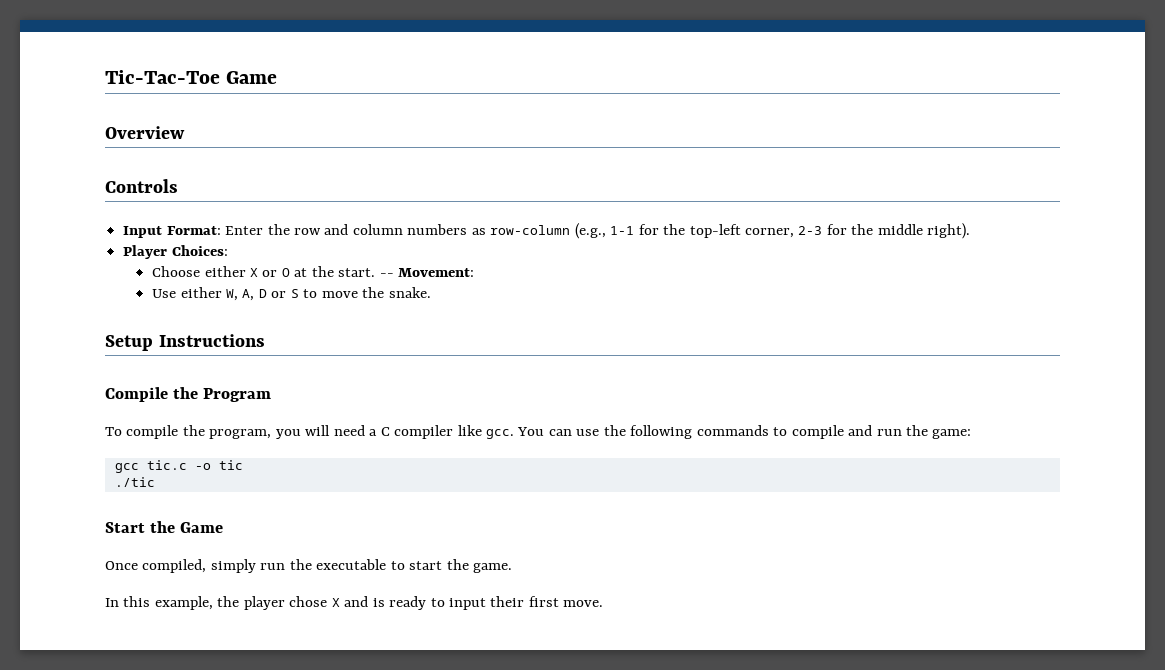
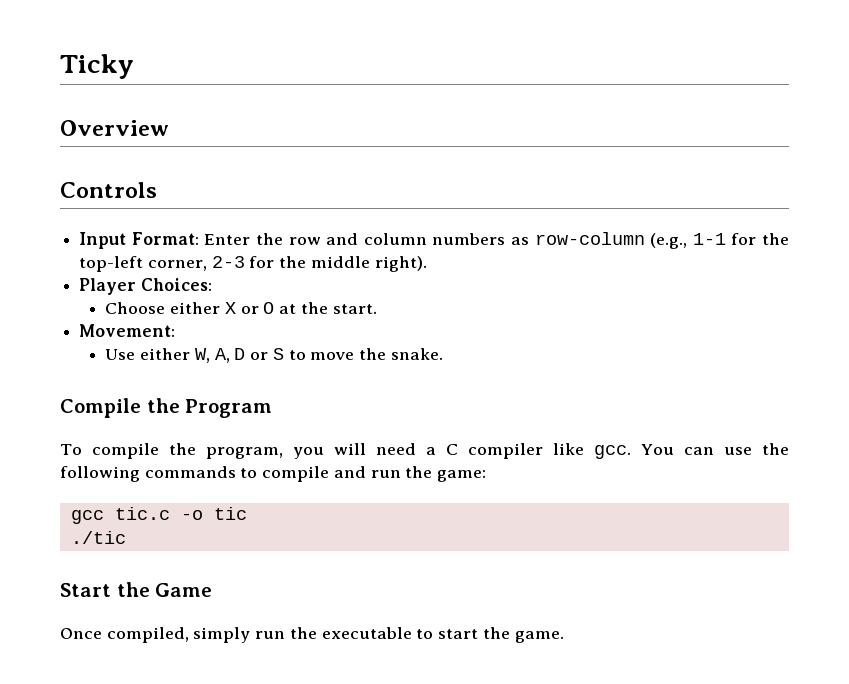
- Tic-Tac-Toe Game
+ Ticky
- Choose either X or O at the start. -- Movement:
+ Choose either X or O at the start.
+ Movement:
- Setup Instructions
- In this example, the player chose X and is ready to input their first move.

